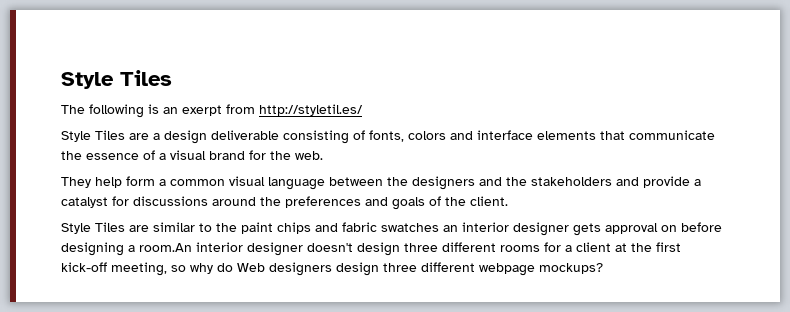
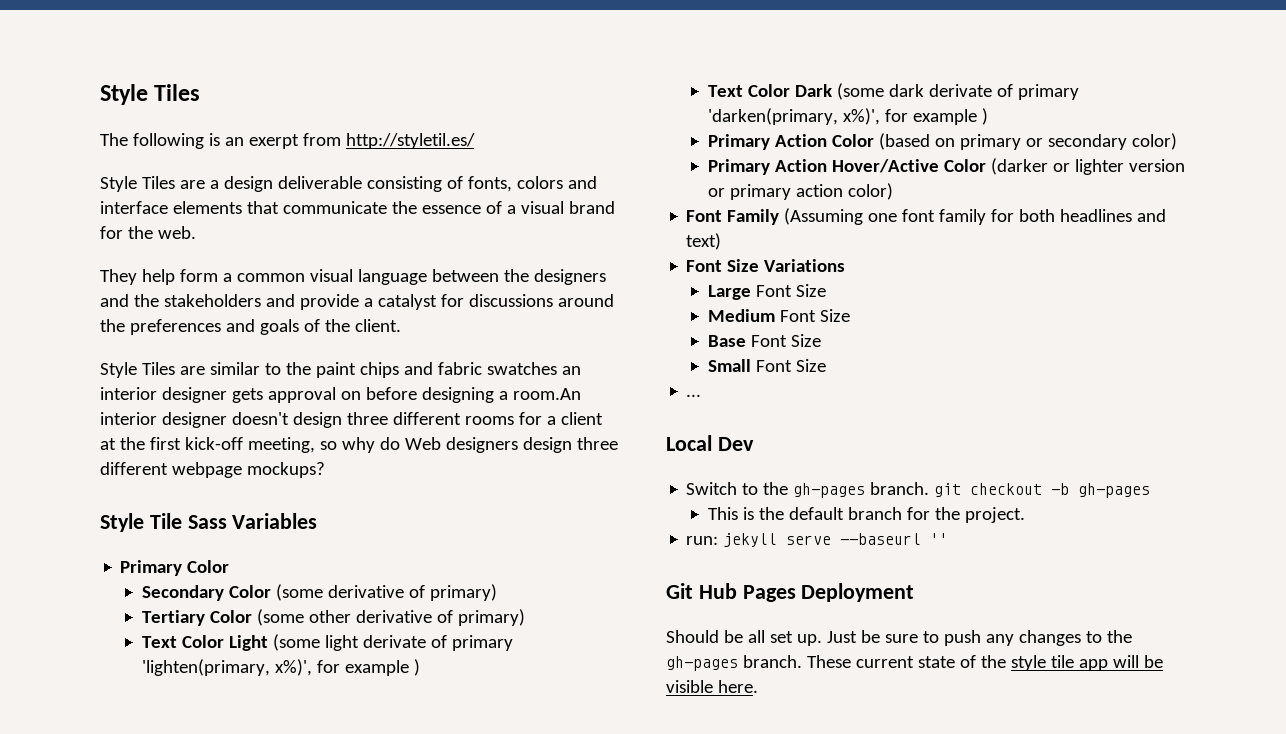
+ Style Tile Sass Variables
+ Primary Color
+ Secondary Color (some derivative of primary)
+ Tertiary Color (some other derivative of primary)
+ Text Color Light (some light derivate of primary 'lighten(primary, x%)', for example )
+ Text Color Dark (some dark derivate of primary 'darken(primary, x%)', for example )
+ Primary Action Color (based on primary or secondary color)
+ Primary Action Hover/Active Color (darker or lighter version or primary action color)
+ Font Family (Assuming one font family for both headlines and text)
+ Font Size Variations
+ Large Font Size
+ Medium Font Size
+ Base Font Size
+ Small Font Size
+ ...
+ Local Dev
+ Switch to the gh-pages branch. git checkout -b gh-pages
+ This is the default branch for the project.
+ run: jekyll serve --baseurl ''
+ Git Hub Pages Deployment
+ Should be all set up. Just be sure to push any changes to the gh-pages branch. These current state of the style tile app will be visible here.

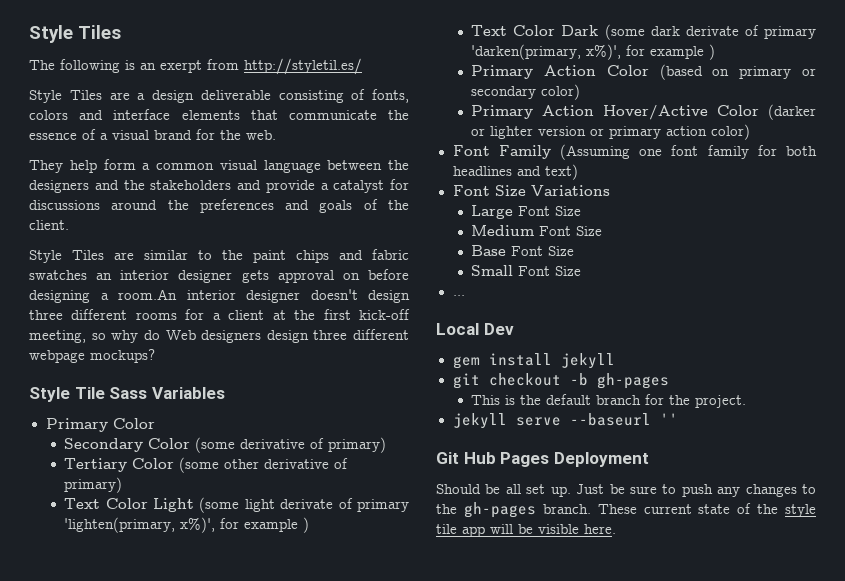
- Switch to the gh-pages branch. git checkout -b gh-pages
+ gem install jekyll
+ git checkout -b gh-pages
- run: jekyll serve --baseurl ''
+ jekyll serve --baseurl ''

